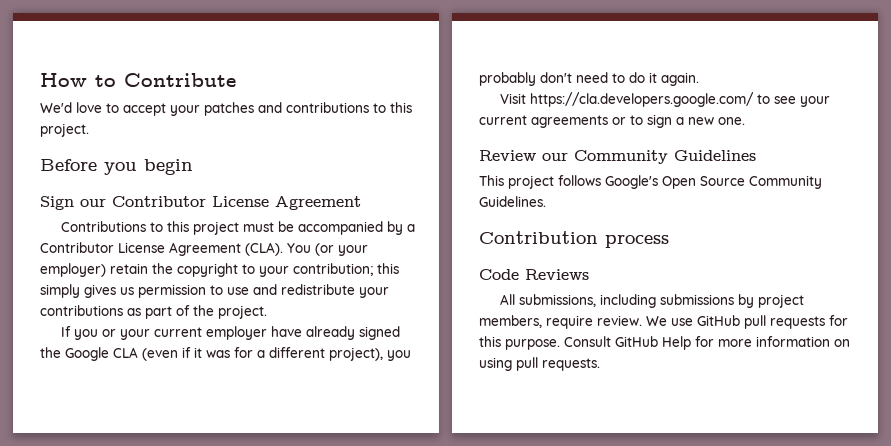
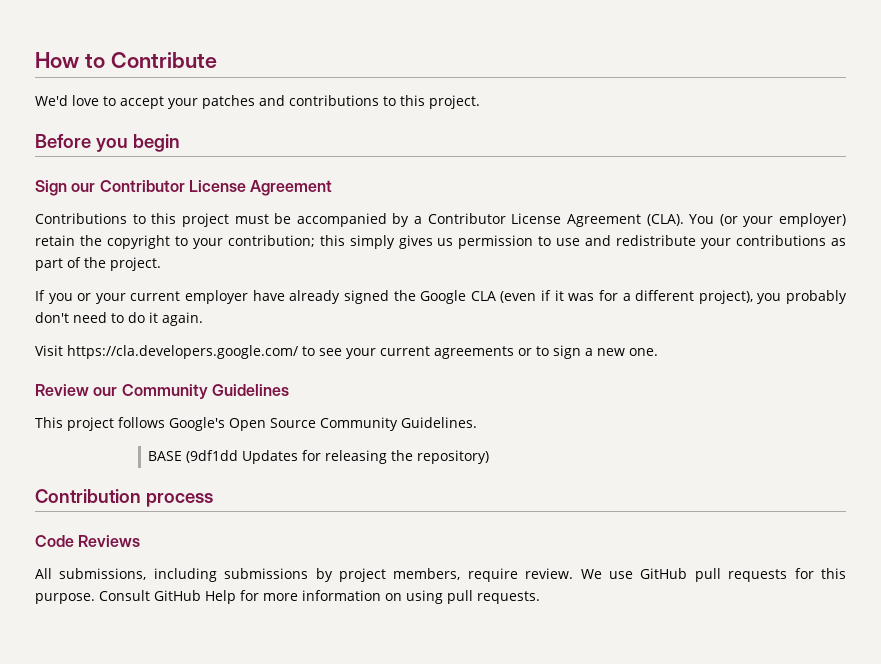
+ BASE (9df1dd Updates for releasing the repository)

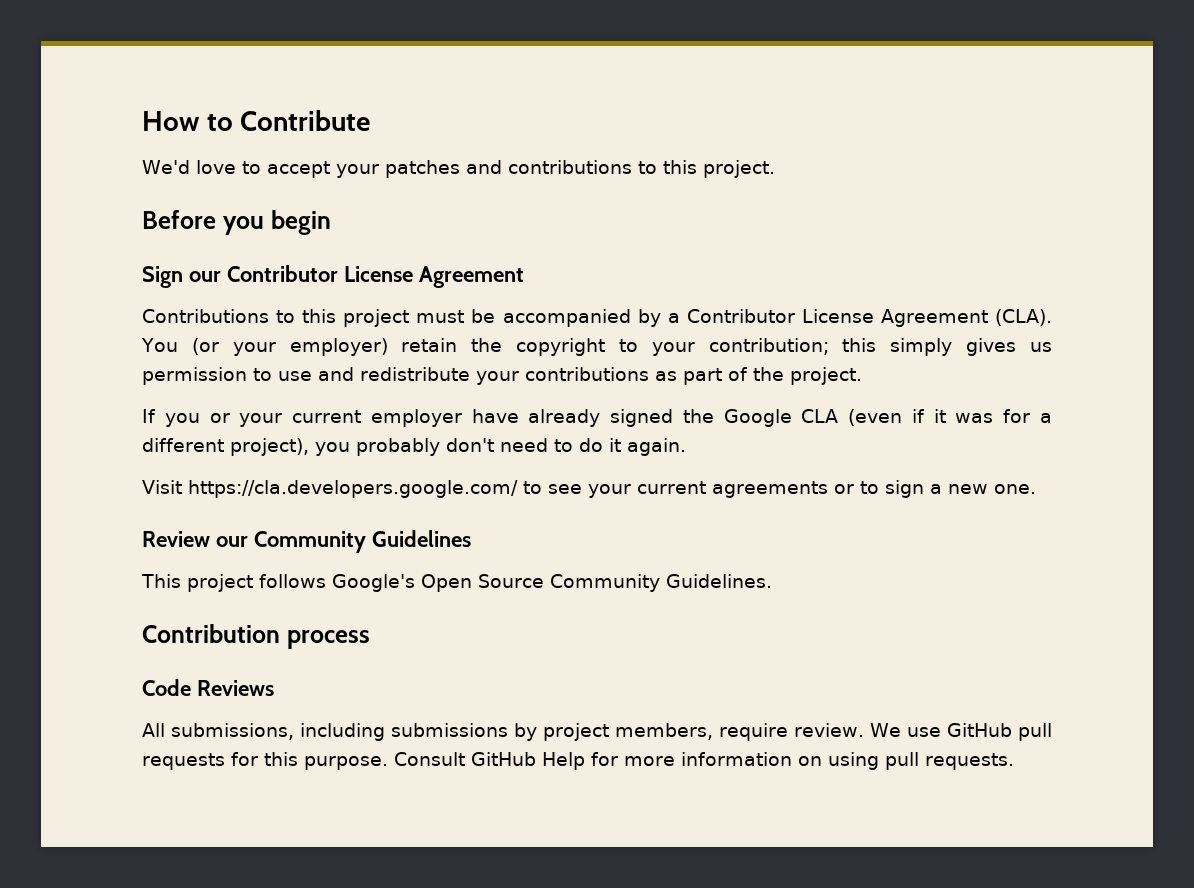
- BASE (9df1dd Updates for releasing the repository)

